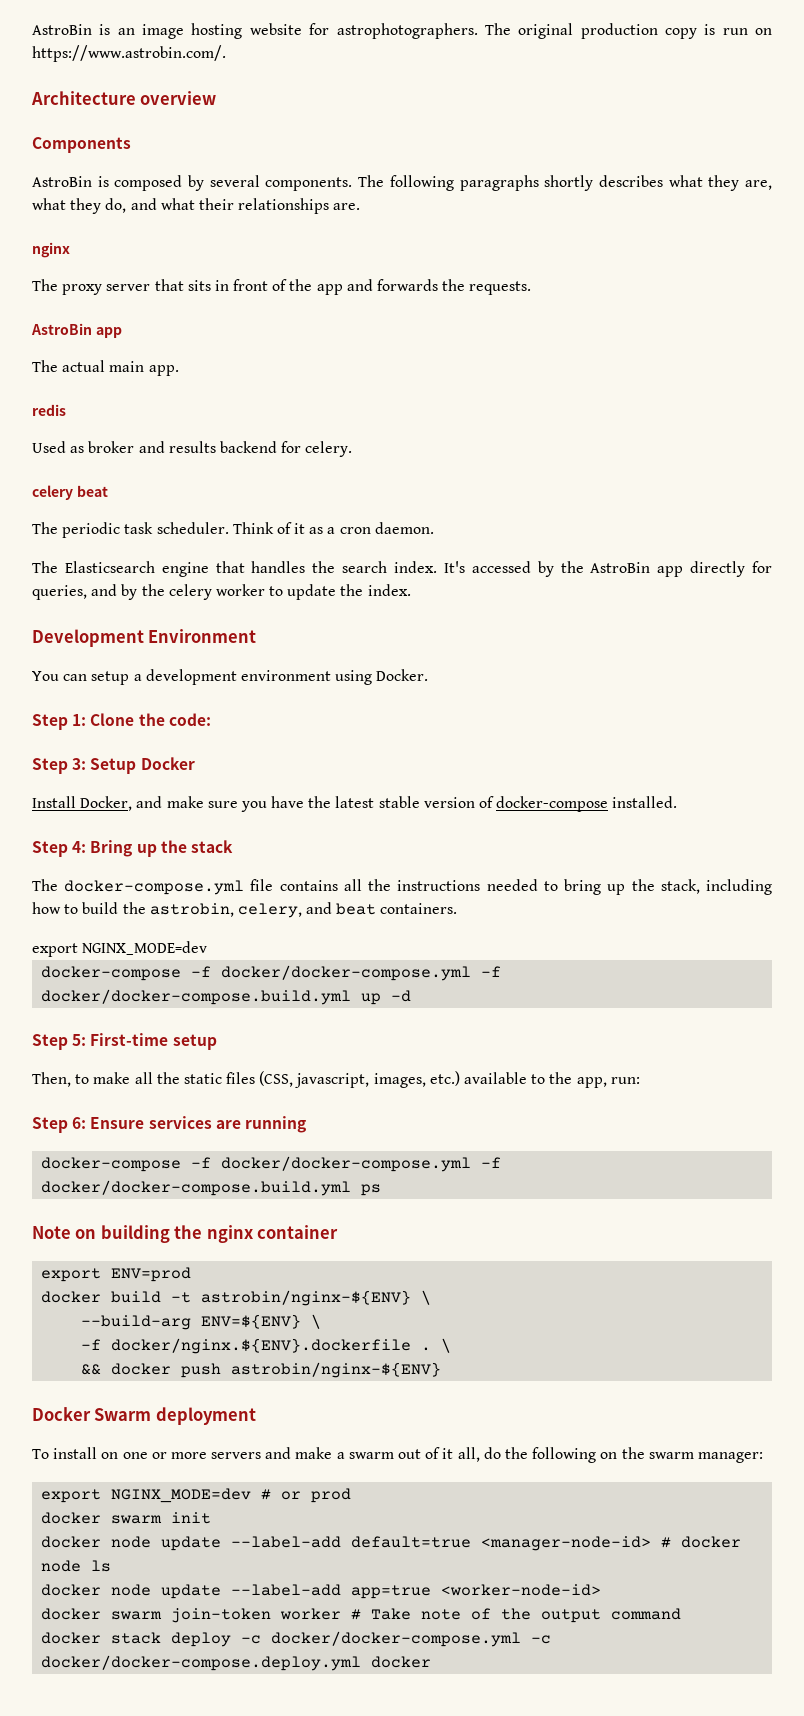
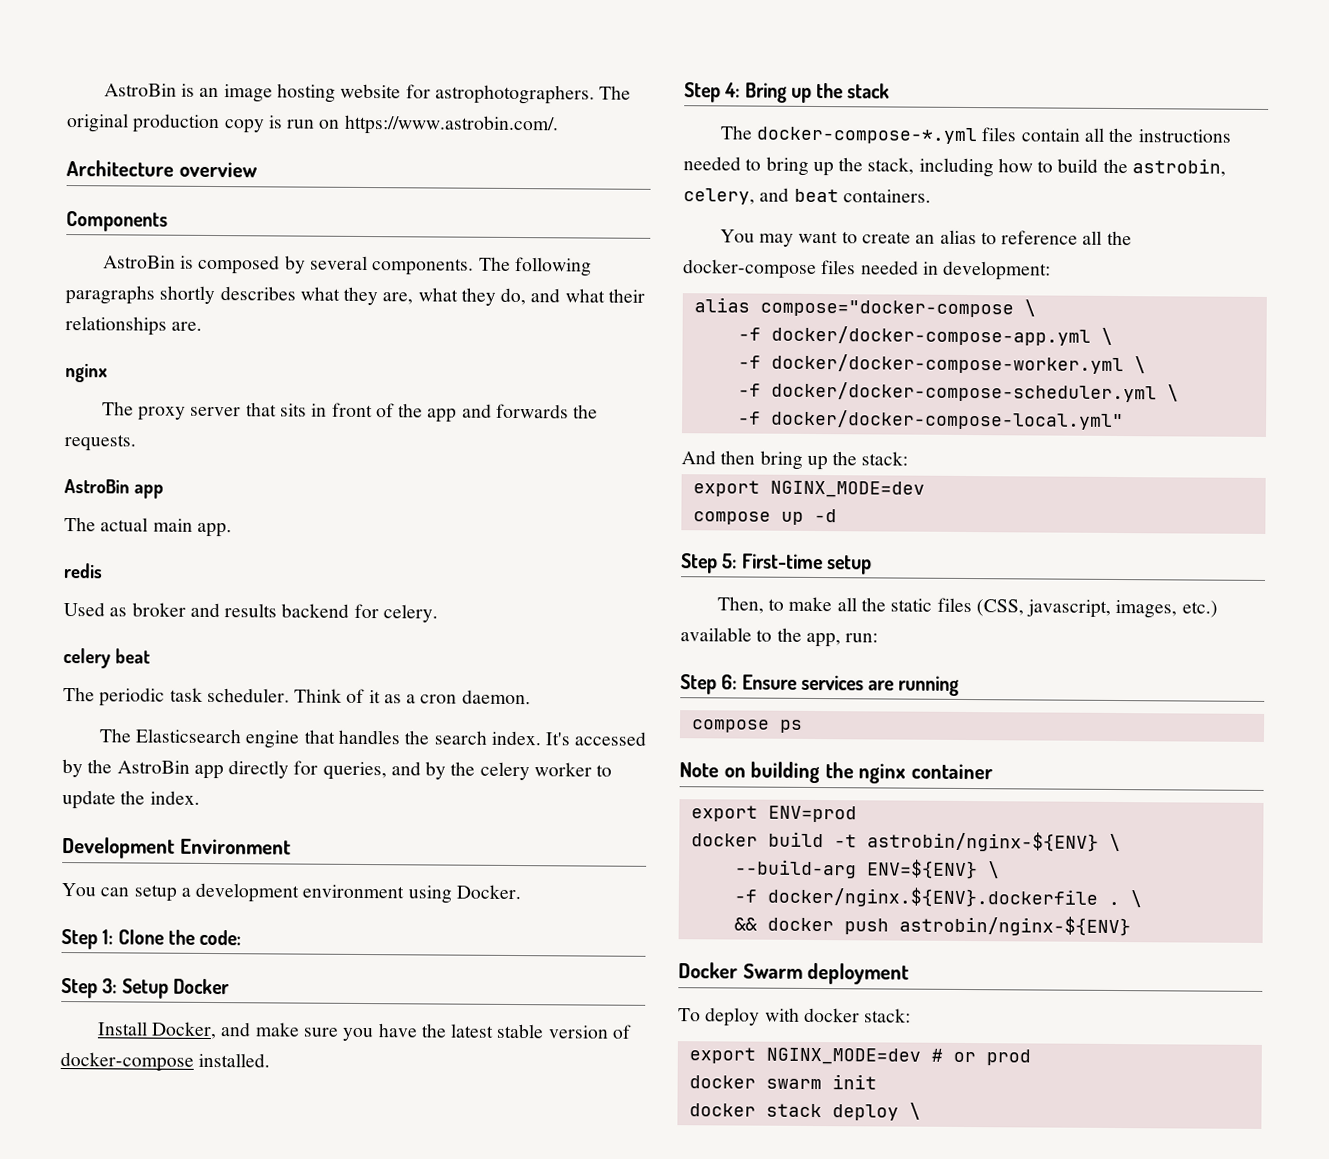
- The docker-compose.yml file contains all the instructions needed to bring up the stack, including how to build the astrobin, celery, and beat containers.
+ The docker-compose-*.yml files contain all the instructions needed to bring up the stack, including how to build the astrobin, celery, and beat containers.
+ You may want to create an alias to reference all the docker-compose files needed in development:
+ alias compose="docker-compose \
+ -f docker/docker-compose-app.yml \
+ -f docker/docker-compose-worker.yml \
+ -f docker/docker-compose-scheduler.yml \
+ -f docker/docker-compose-local.yml"
+ And then bring up the stack:
  export NGINX_MODE=dev
- docker-compose -f docker/docker-compose.yml -f docker/docker-compose.build.yml up -d
+ compose up -d
- docker-compose -f docker/docker-compose.yml -f docker/docker-compose.build.yml ps
+ compose ps
- To install on one or more servers and make a swarm out of it all, do the following on the swarm manager:
+ To deploy with docker stack:
- docker node update --label-add default=true <manager-node-id> # docker node ls
- docker node update --label-add app=true <worker-node-id>
- docker swarm join-token worker # Take note of the output command
- docker stack deploy -c docker/docker-compose.yml -c docker/docker-compose.deploy.yml docker
+ docker stack deploy \

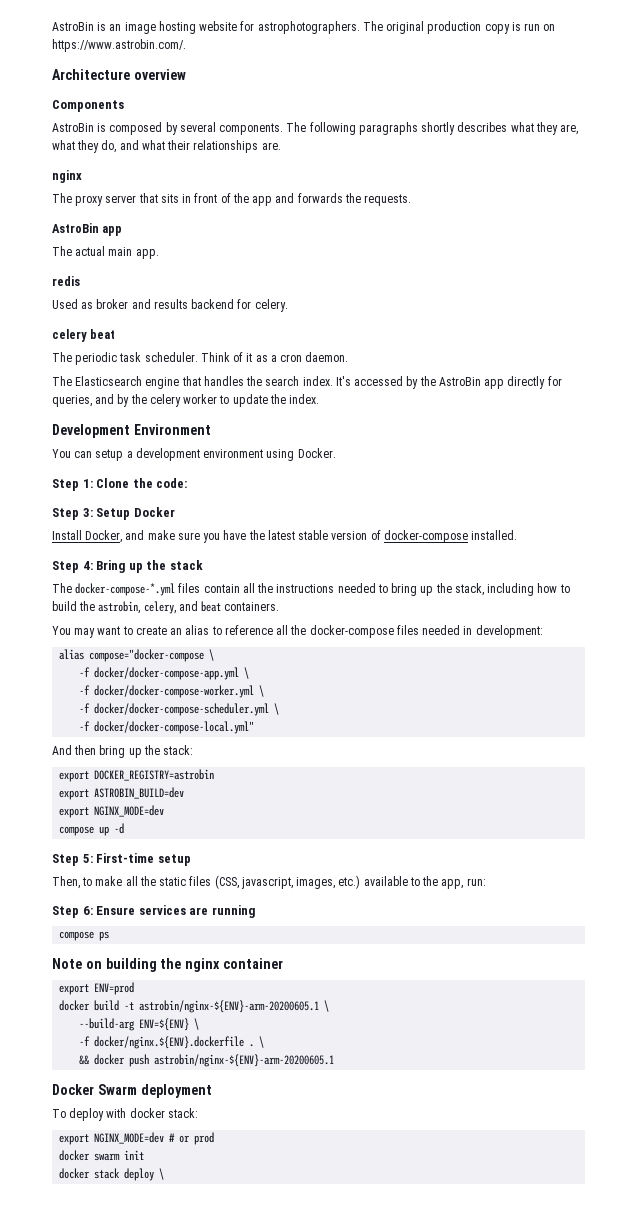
+ export DOCKER_REGISTRY=astrobin
+ export ASTROBIN_BUILD=dev
- docker build -t astrobin/nginx-${ENV} \
+ docker build -t astrobin/nginx-${ENV}-arm-20200605.1 \
- && docker push astrobin/nginx-${ENV}
+ && docker push astrobin/nginx-${ENV}-arm-20200605.1

